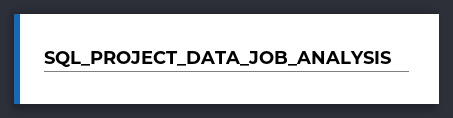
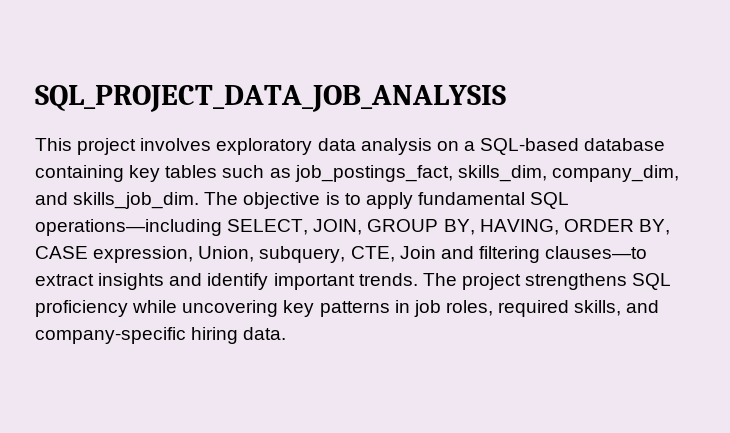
+ This project involves exploratory data analysis on a SQL-based database containing key tables such as job_postings_fact, skills_dim, company_dim, and skills_job_dim. The objective is to apply fundamental SQL operations—including SELECT, JOIN, GROUP BY, HAVING, ORDER BY, CASE expression, Union, subquery, CTE, Join and filtering clauses—to extract insights and identify important trends. The project strengthens SQL proficiency while uncovering key patterns in job roles, required skills, and company-specific hiring data.

